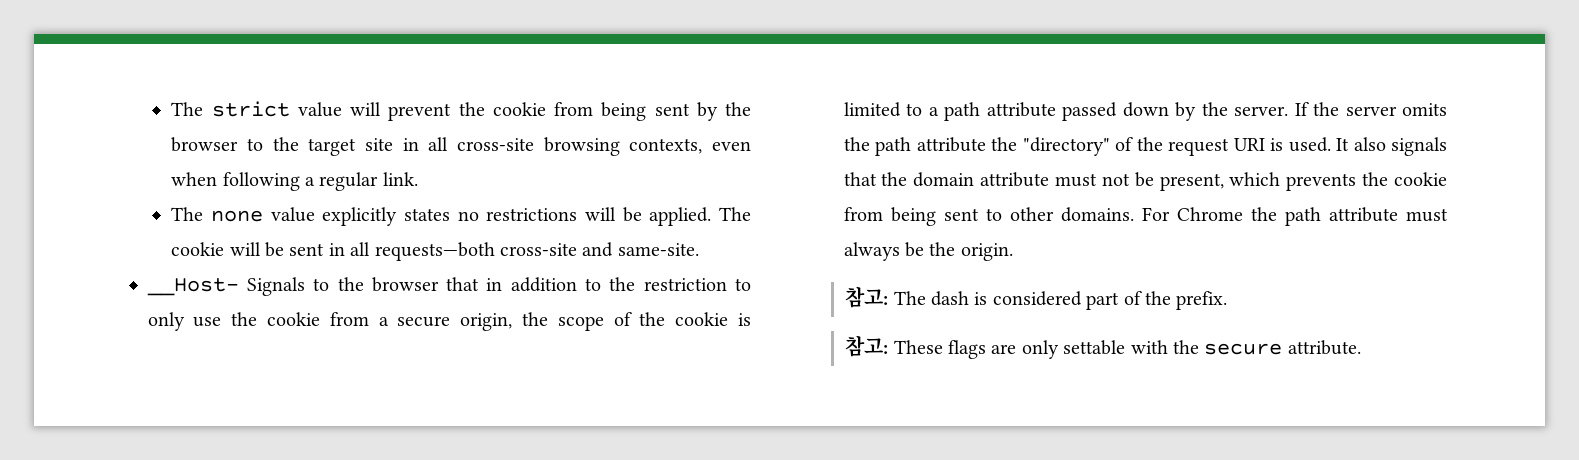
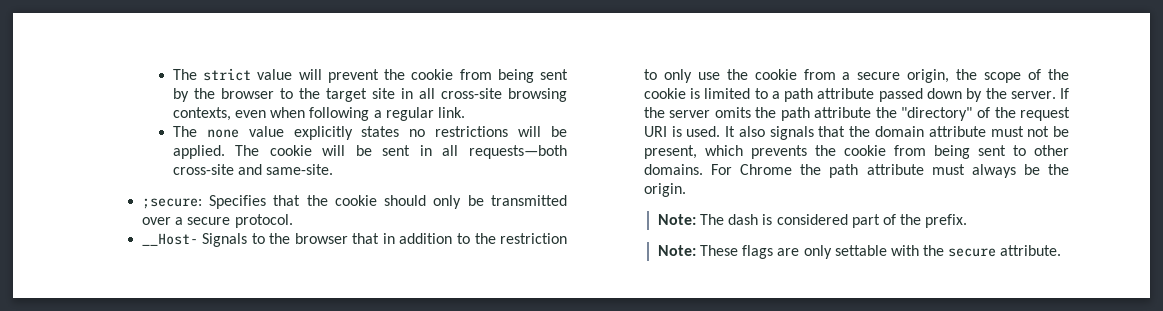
+ ;secure: Specifies that the cookie should only be transmitted over a secure protocol.
- 참고: The dash is considered part of the prefix.
+ Note: The dash is considered part of the prefix.
- 참고: These flags are only settable with the secure attribute.
+ Note: These flags are only settable with the secure attribute.

